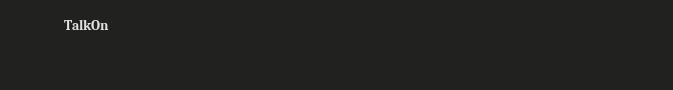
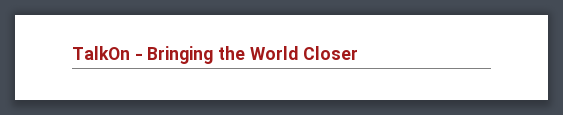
- TalkOn
+ TalkOn - Bringing the World Closer

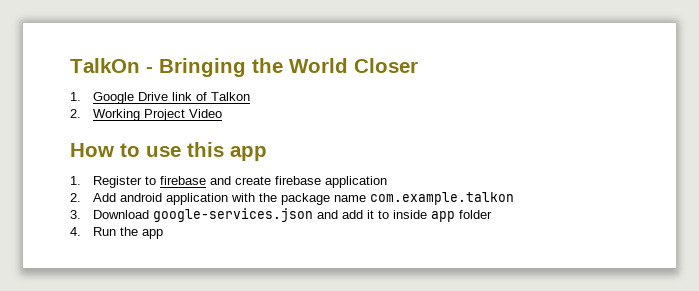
+ 1. Google Drive link of Talkon
+ 2. Working Project Video
+ How to use this app
+ 1. Register to firebase and create firebase application
+ 2. Add android application with the package name com.example.talkon
+ 3. Download google-services.json and add it to inside app folder
+ 4. Run the app

